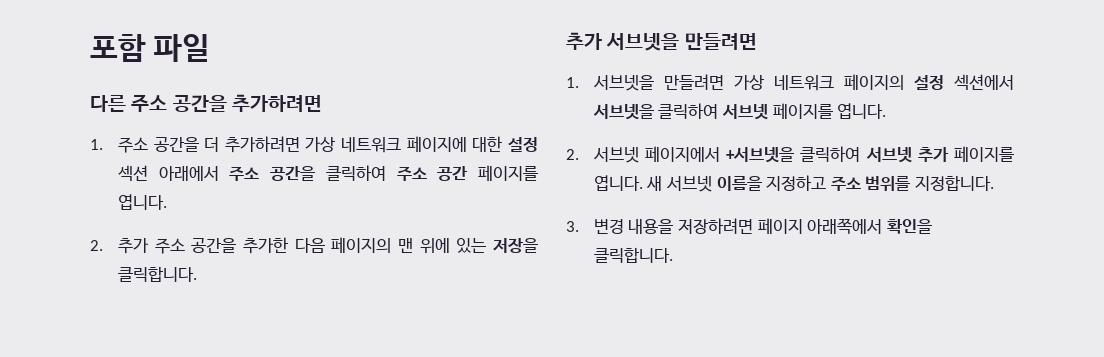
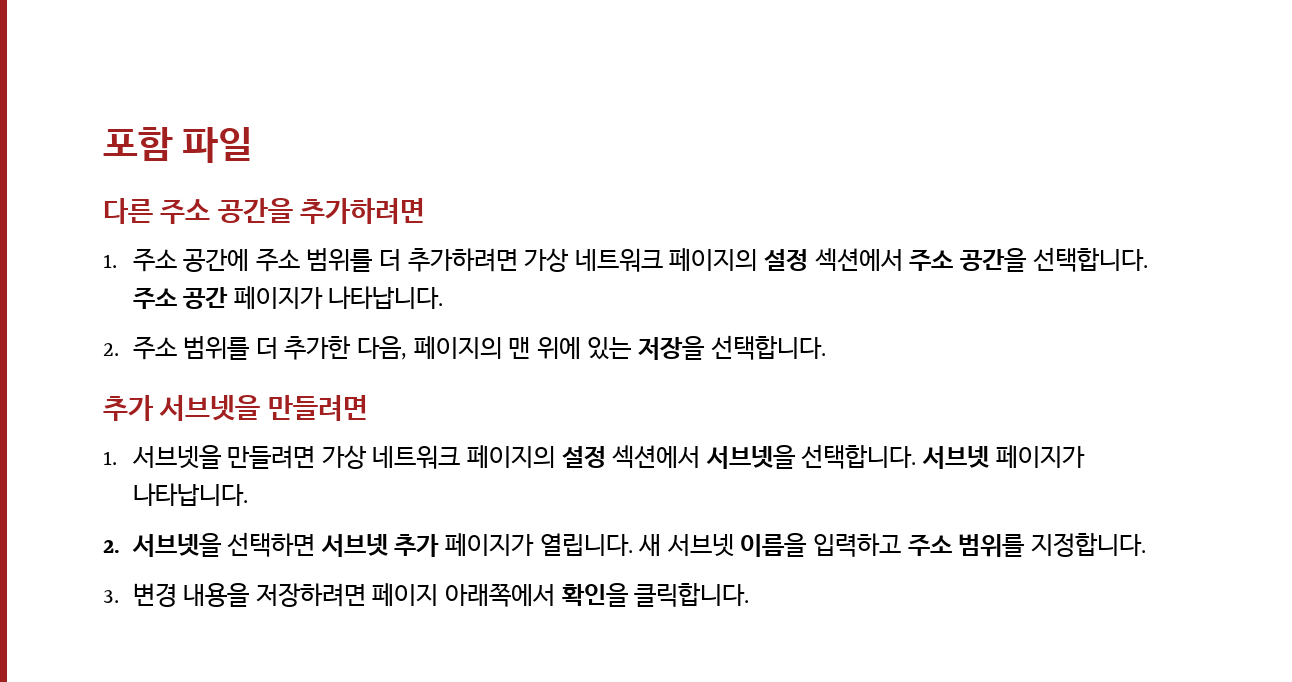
- 1. 주소 공간을 더 추가하려면 가상 네트워크 페이지에 대한 설정 섹션 아래에서 주소 공간을 클릭하여 주소 공간 페이지를 엽니다.
- 2. 추가 주소 공간을 추가한 다음 페이지의 맨 위에 있는 저장을 클릭합니다.
+ 1. 주소 공간에 주소 범위를 더 추가하려면 가상 네트워크 페이지의 설정 섹션에서 주소 공간을 선택합니다. 주소 공간 페이지가 나타납니다.
+ 2. 주소 범위를 더 추가한 다음, 페이지의 맨 위에 있는 저장을 선택합니다.
- 1. 서브넷을 만들려면 가상 네트워크 페이지의 설정 섹션에서 서브넷을 클릭하여 서브넷 페이지를 엽니다.
- 2. 서브넷 페이지에서 +서브넷을 클릭하여 서브넷 추가 페이지를 엽니다.
+ 1. 서브넷을 만들려면 가상 네트워크 페이지의 설정 섹션에서 서브넷을 선택합니다. 서브넷 페이지가 나타납니다.
+ 2. 서브넷을 선택하면 서브넷 추가 페이지가 열립니다.
- 새 서브넷 이름을 지정하고 주소 범위를 지정합니다.
+ 새 서브넷 이름을 입력하고 주소 범위를 지정합니다.

